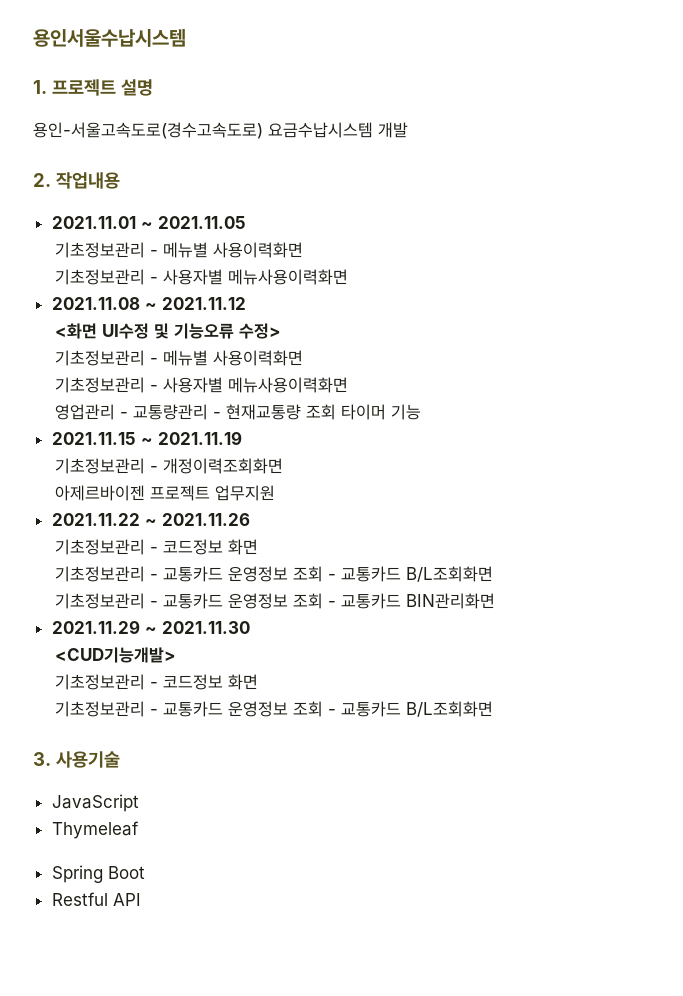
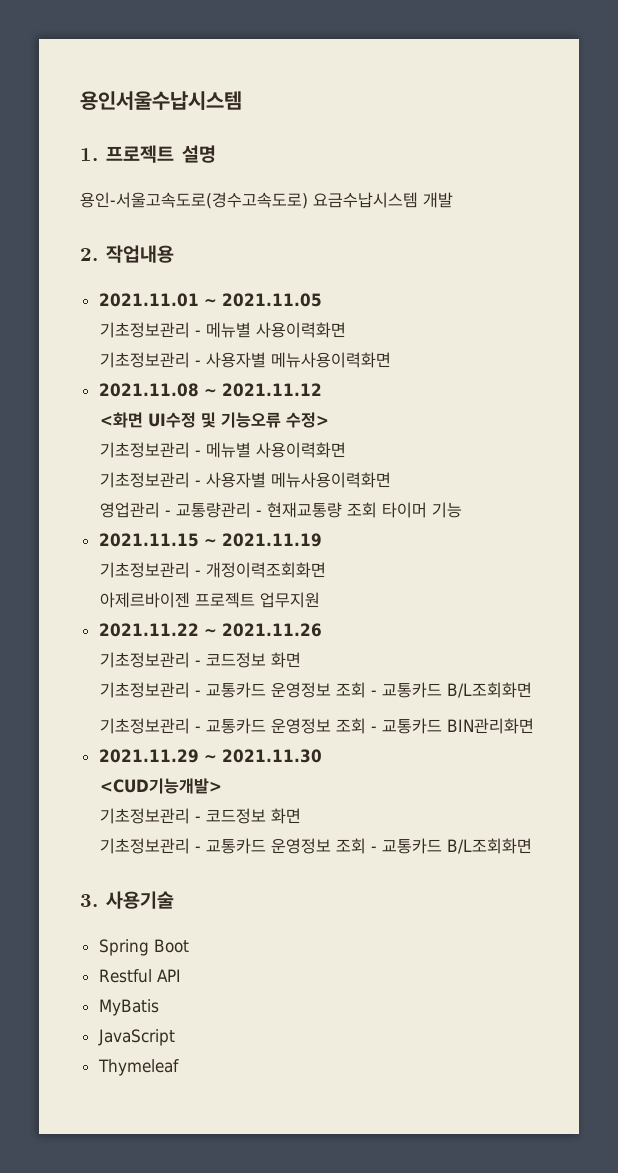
- JavaScript
- Thymeleaf
+ MyBatis
+ JavaScript
+ Thymeleaf

